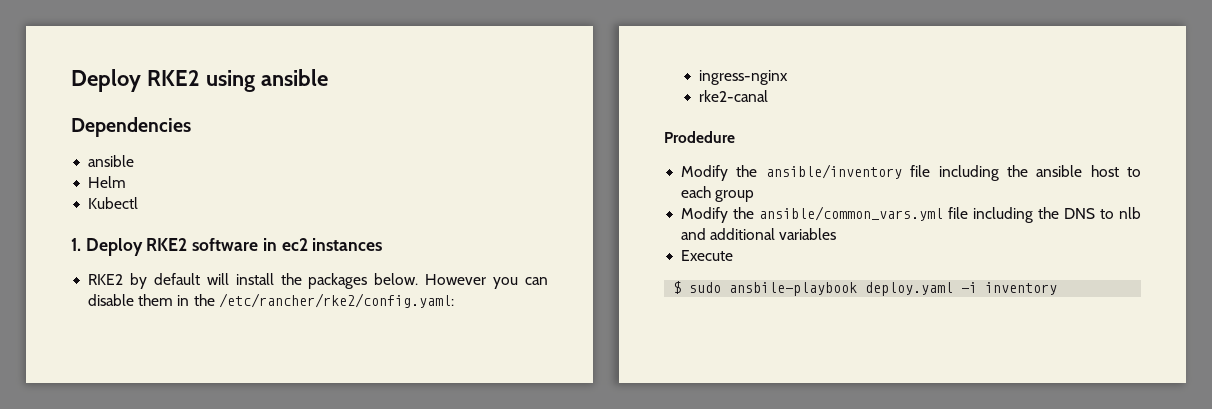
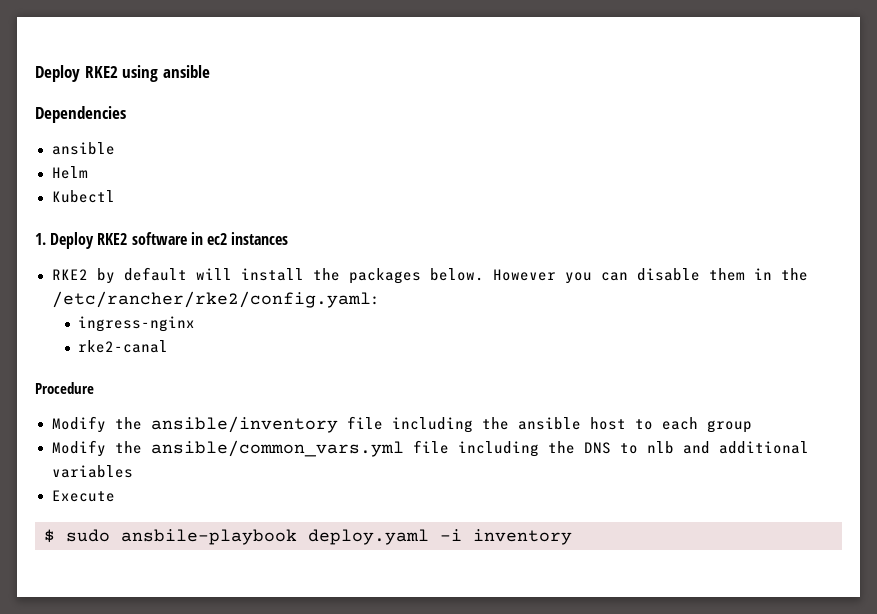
- Prodedure
+ Procedure

